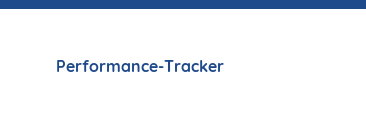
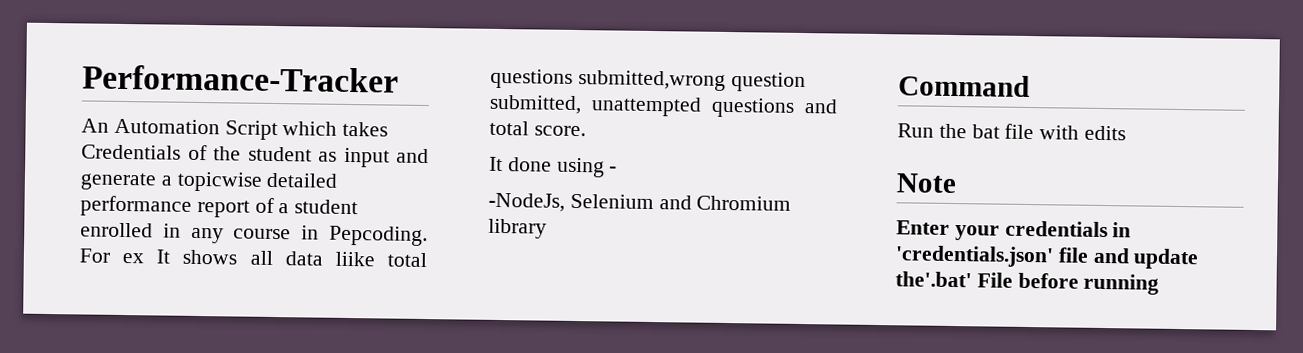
+ An Automation Script which takes Credentials of the student as input and generate a topicwise detailed performance report of a student enrolled in any course in Pepcoding. For ex It shows all data liike total questions submitted,wrong question submitted, unattempted questions and total score.
+ It done using -
+ -NodeJs, Selenium and Chromium library
+ Command
+ Run the bat file with edits
+ Note
+ Enter your credentials in 'credentials.json' file and update the'.bat' File before running

